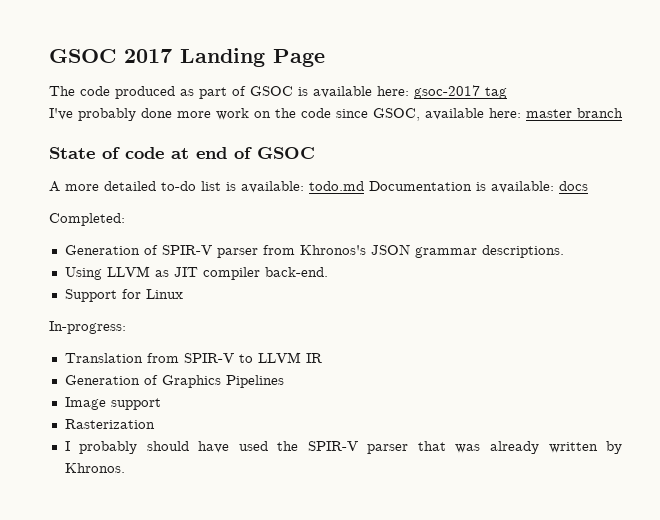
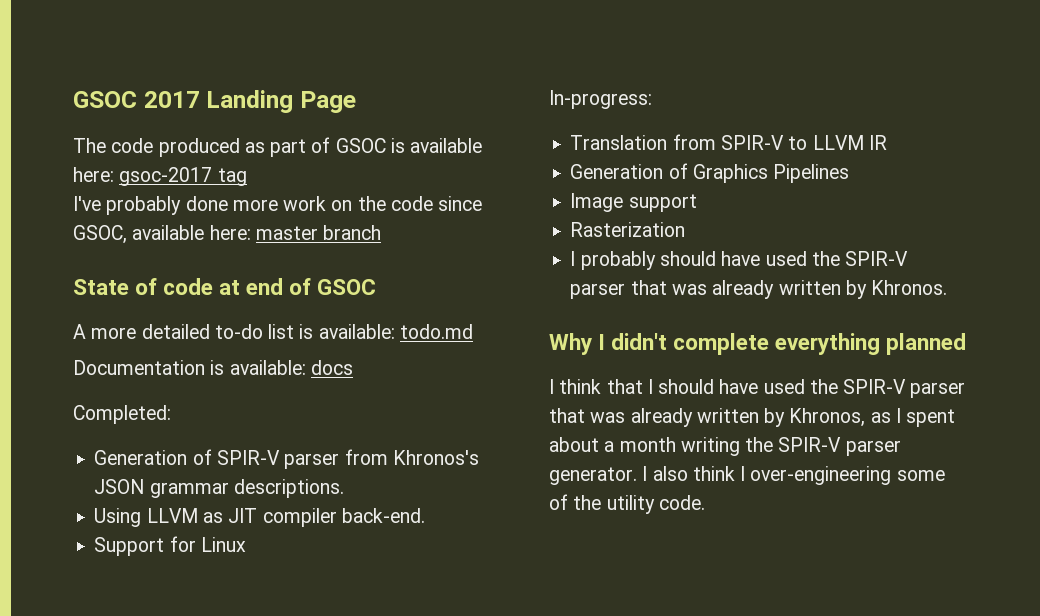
- A more detailed to-do list is available: todo.md Documentation is available: docs
+ A more detailed to-do list is available: todo.md
+ Documentation is available: docs
+ Why I didn't complete everything planned
+ I think that I should have used the SPIR-V parser that was already written by Khronos, as I spent about a month writing the SPIR-V parser generator. I also think I over-engineering some of the utility code.

